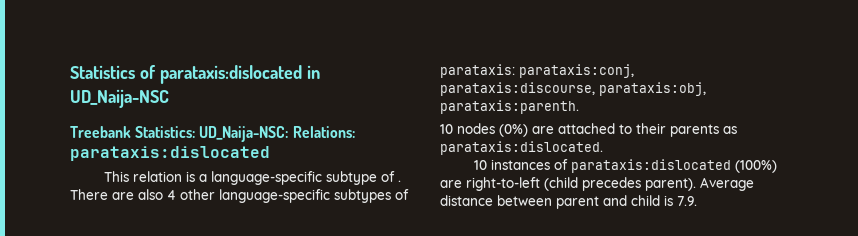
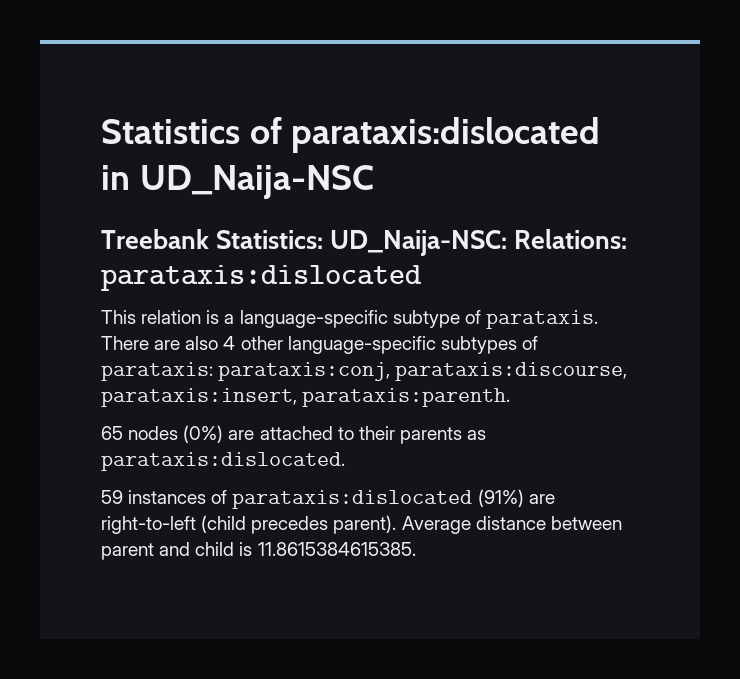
- This relation is a language-specific subtype of .
+ This relation is a language-specific subtype of parataxis.
- There are also 4 other language-specific subtypes of parataxis: parataxis:conj, parataxis:discourse, parataxis:obj, parataxis:parenth.
+ There are also 4 other language-specific subtypes of parataxis: parataxis:conj, parataxis:discourse, parataxis:insert, parataxis:parenth.
- 10 nodes (0%) are attached to their parents as parataxis:dislocated.
+ 65 nodes (0%) are attached to their parents as parataxis:dislocated.
- 10 instances of parataxis:dislocated (100%) are right-to-left (child precedes parent).
+ 59 instances of parataxis:dislocated (91%) are right-to-left (child precedes parent).
- Average distance between parent and child is 7.9.
+ Average distance between parent and child is 11.8615384615385.

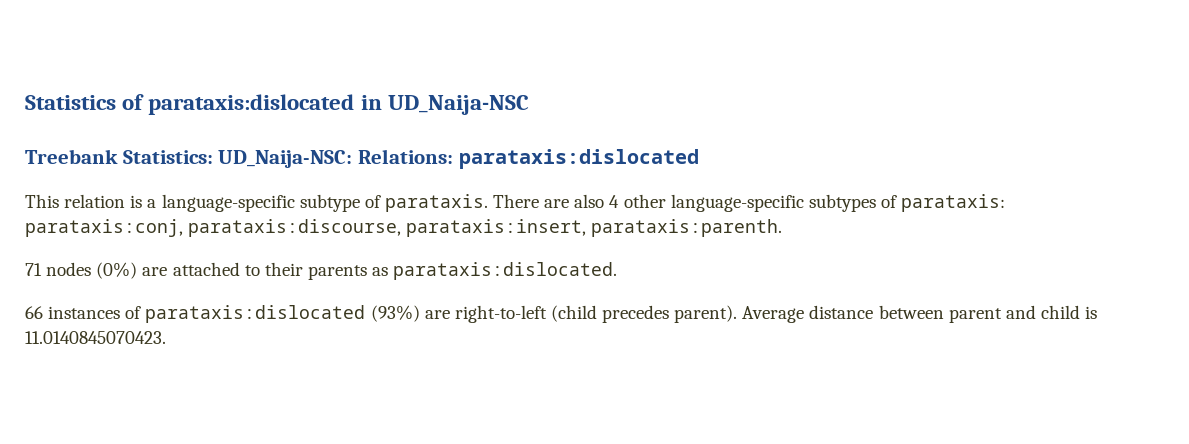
- 65 nodes (0%) are attached to their parents as parataxis:dislocated.
+ 71 nodes (0%) are attached to their parents as parataxis:dislocated.
- 59 instances of parataxis:dislocated (91%) are right-to-left (child precedes parent).
+ 66 instances of parataxis:dislocated (93%) are right-to-left (child precedes parent).
- Average distance between parent and child is 11.8615384615385.
+ Average distance between parent and child is 11.0140845070423.

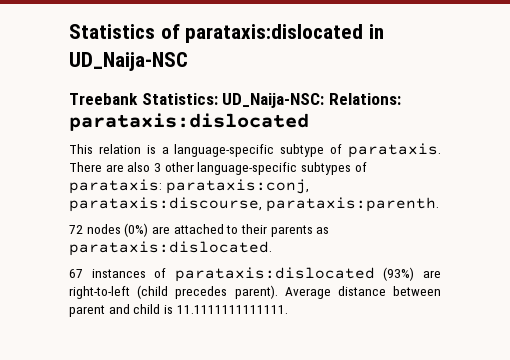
- There are also 4 other language-specific subtypes of parataxis: parataxis:conj, parataxis:discourse, parataxis:insert, parataxis:parenth.
+ There are also 3 other language-specific subtypes of parataxis: parataxis:conj, parataxis:discourse, parataxis:parenth.
- 71 nodes (0%) are attached to their parents as parataxis:dislocated.
+ 72 nodes (0%) are attached to their parents as parataxis:dislocated.
- 66 instances of parataxis:dislocated (93%) are right-to-left (child precedes parent).
+ 67 instances of parataxis:dislocated (93%) are right-to-left (child precedes parent).
- Average distance between parent and child is 11.0140845070423.
+ Average distance between parent and child is 11.1111111111111.

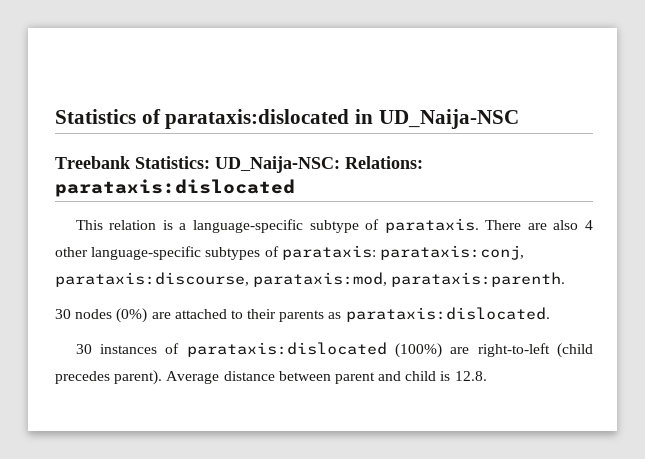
- There are also 3 other language-specific subtypes of parataxis: parataxis:conj, parataxis:discourse, parataxis:parenth.
+ There are also 4 other language-specific subtypes of parataxis: parataxis:conj, parataxis:discourse, parataxis:mod, parataxis:parenth.
- 72 nodes (0%) are attached to their parents as parataxis:dislocated.
+ 30 nodes (0%) are attached to their parents as parataxis:dislocated.
- 67 instances of parataxis:dislocated (93%) are right-to-left (child precedes parent).
+ 30 instances of parataxis:dislocated (100%) are right-to-left (child precedes parent).
- Average distance between parent and child is 11.1111111111111.
+ Average distance between parent and child is 12.8.

